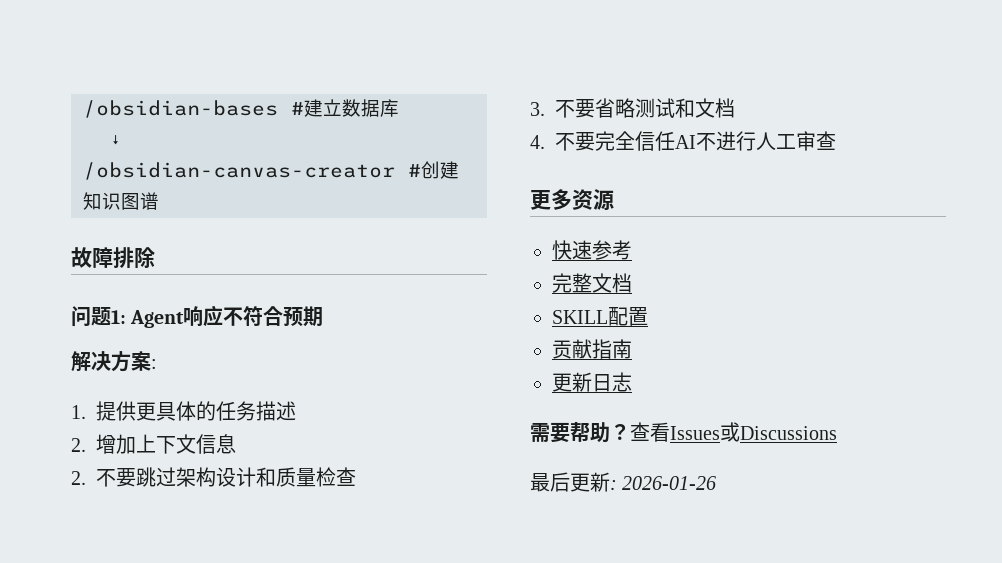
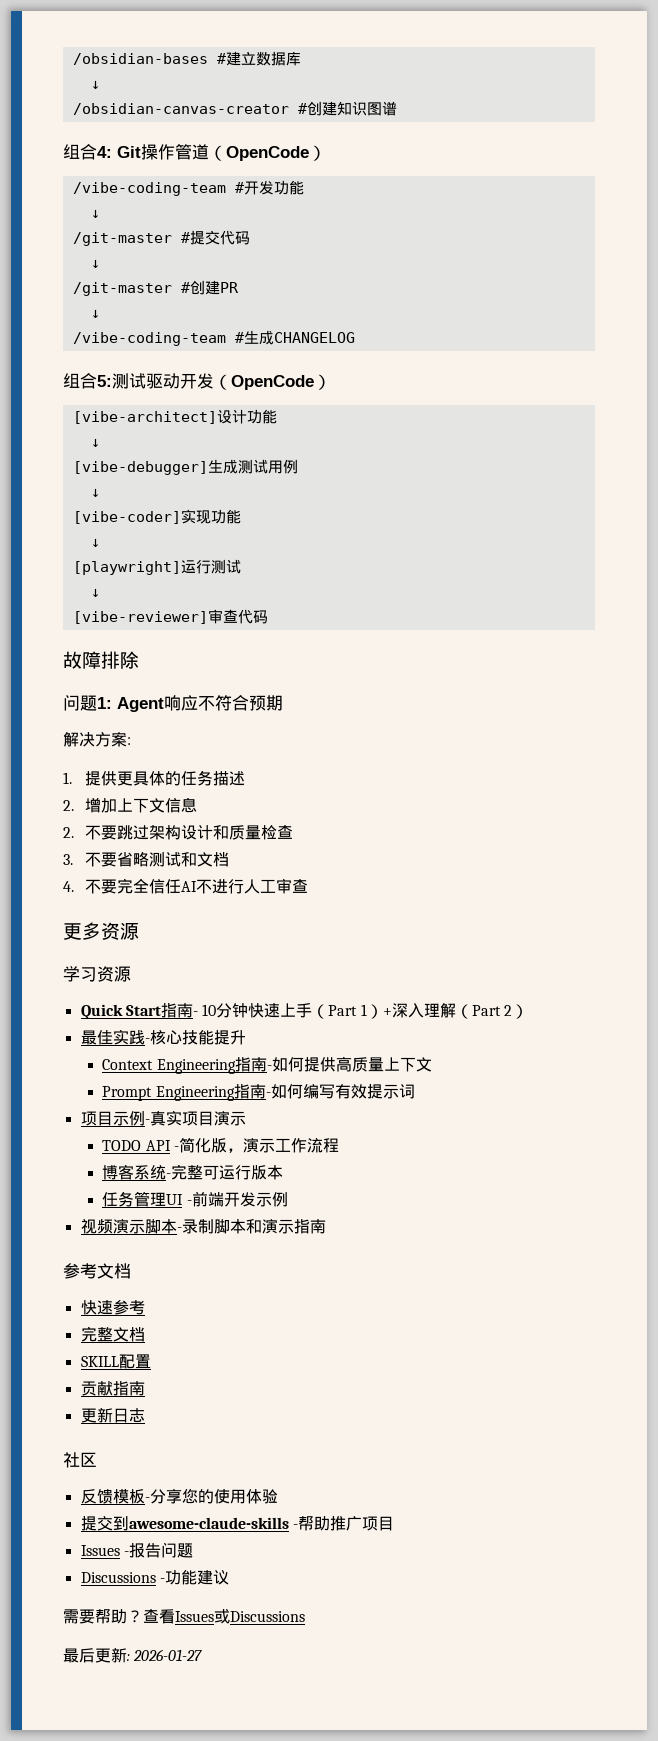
+ 组合4: Git操作管道（OpenCode）
+ /vibe-coding-team #开发功能
+ ↓
+ /git-master #提交代码
+ ↓
+ /git-master #创建PR
+ ↓
+ /vibe-coding-team #生成CHANGELOG
+ 组合5:测试驱动开发（OpenCode）
+ [vibe-architect]设计功能
+ ↓
+ [vibe-debugger]生成测试用例
+ ↓
+ [vibe-coder]实现功能
+ ↓
+ [playwright]运行测试
+ ↓
+ [vibe-reviewer]审查代码
+ 学习资源
+ Quick Start指南- 10分钟快速上手（Part 1）+深入理解（Part 2）
+ 最佳实践-核心技能提升
+ Context Engineering指南-如何提供高质量上下文
+ Prompt Engineering指南-如何编写有效提示词
+ 项目示例-真实项目演示
+ TODO API -简化版，演示工作流程
+ 博客系统-完整可运行版本
+ 任务管理UI -前端开发示例
+ 视频演示脚本-录制脚本和演示指南
+ 参考文档
+ 社区
+ 反馈模板-分享您的使用体验
+ 提交到awesome-claude-skills -帮助推广项目
+ Issues -报告问题
+ Discussions -功能建议
- 最后更新: 2026-01-26
+ 最后更新: 2026-01-27

